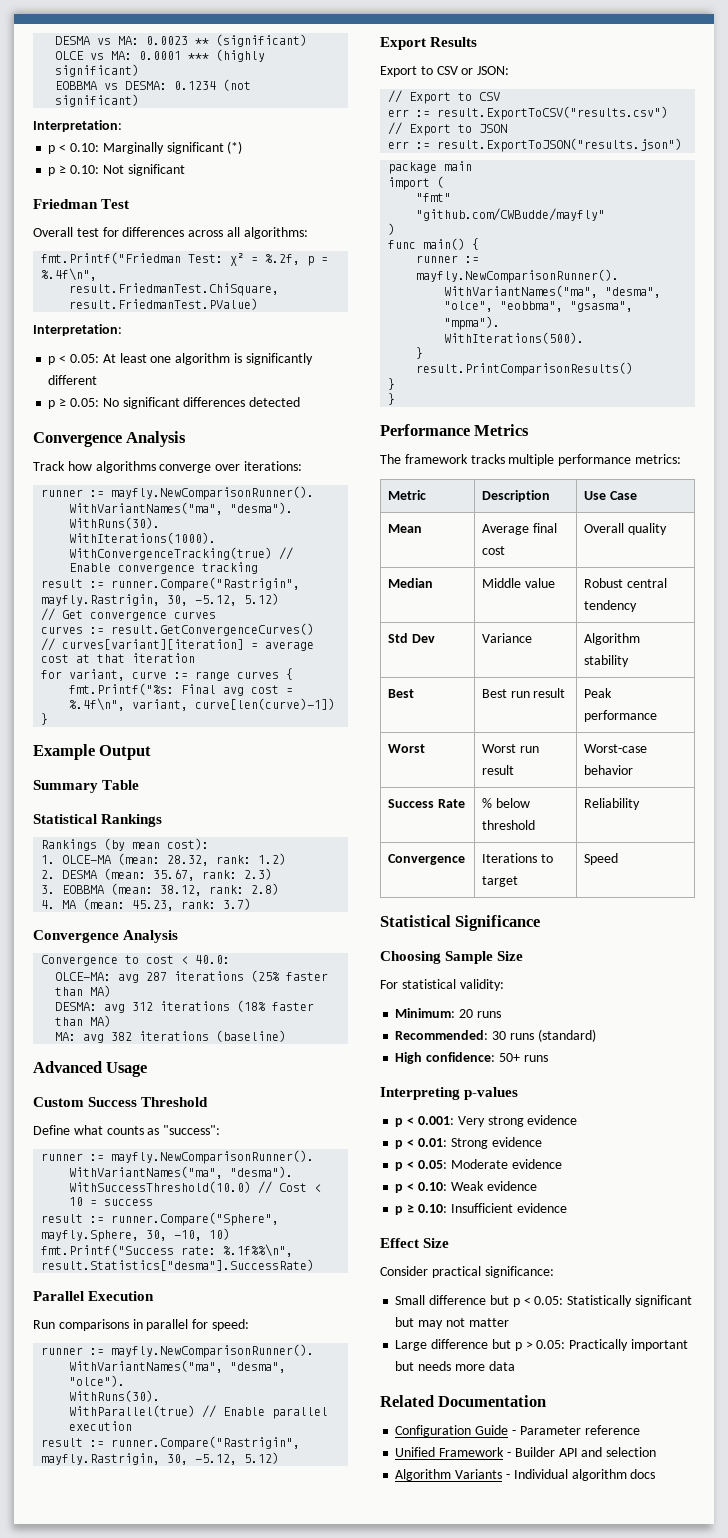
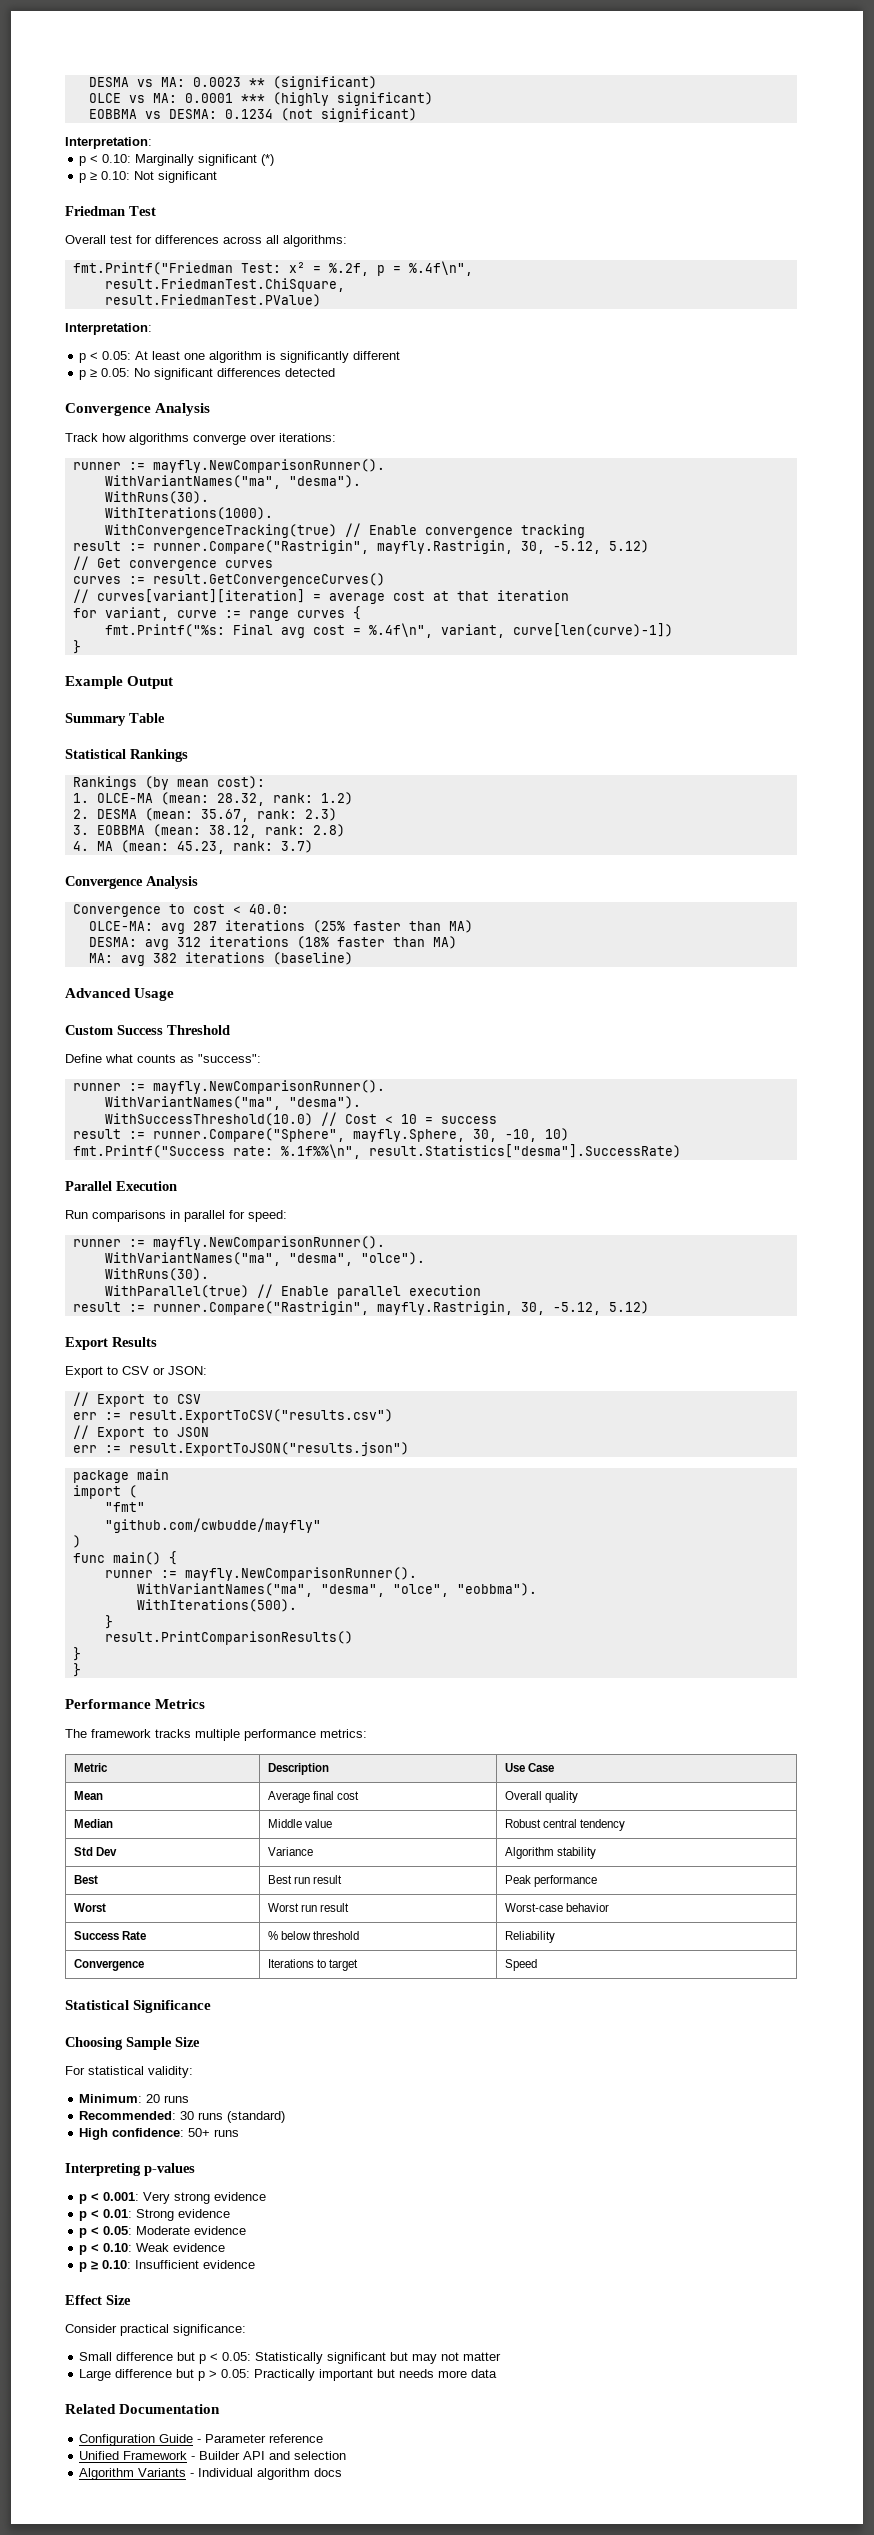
- "github.com/CWBudde/mayfly"
+ "github.com/cwbudde/mayfly"
- WithVariantNames("ma", "desma", "olce", "eobbma", "gsasma", "mpma").
+ WithVariantNames("ma", "desma", "olce", "eobbma").

